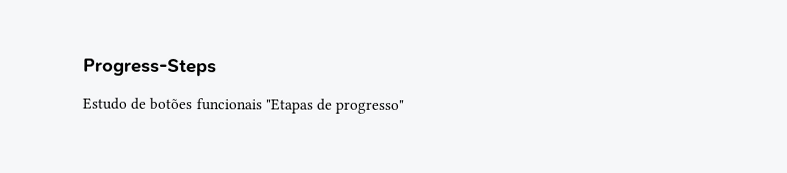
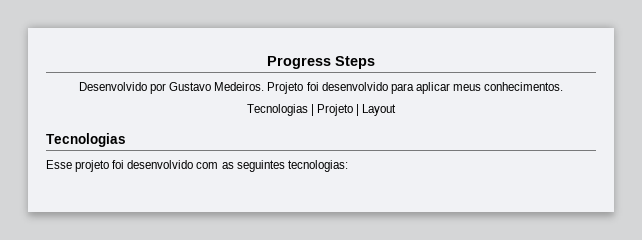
- Progress-Steps
- Estudo de botões funcionais "Etapas de progresso"
+ Progress Steps
+ Desenvolvido por Gustavo Medeiros. Projeto foi desenvolvido para aplicar meus conhecimentos.
+ Tecnologias | Projeto | Layout
+ Tecnologias
+ Esse projeto foi desenvolvido com as seguintes tecnologias:

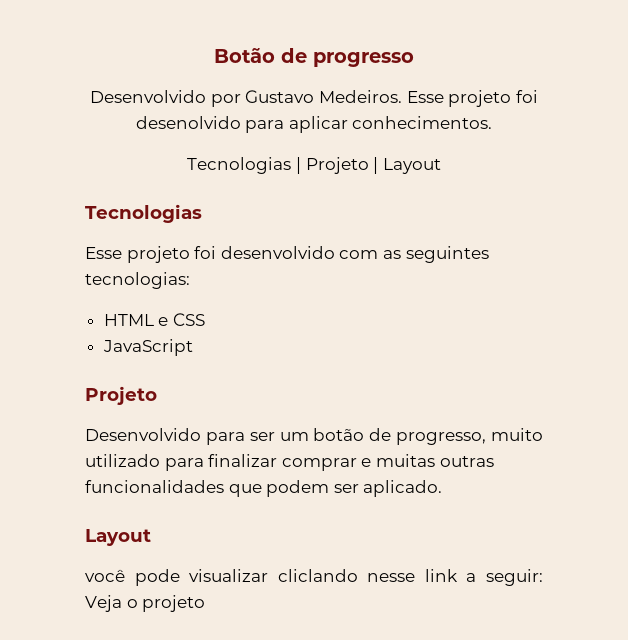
- Progress Steps
+ Botão de progresso
- Projeto foi desenvolvido para aplicar meus conhecimentos.
+ Esse projeto foi desenolvido para aplicar conhecimentos.
+ HTML e CSS
+ JavaScript
+ Projeto
+ Desenvolvido para ser um botão de progresso, muito utilizado para finalizar comprar e muitas outras funcionalidades que podem ser aplicado.
+ Layout
+ você pode visualizar cliclando nesse link a seguir: Veja o projeto

